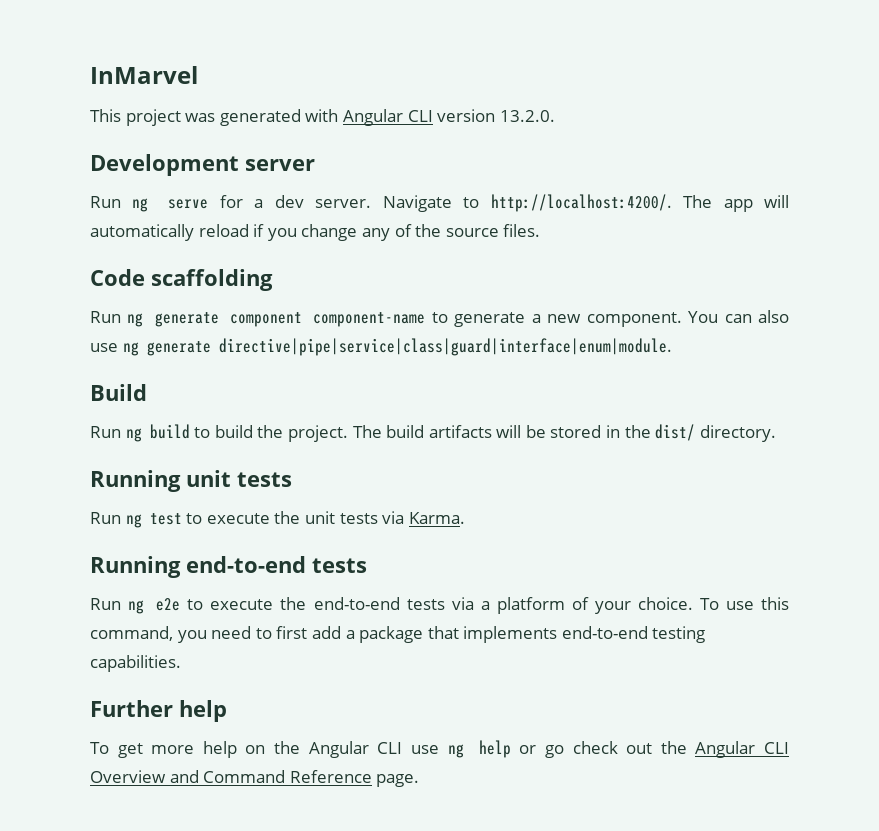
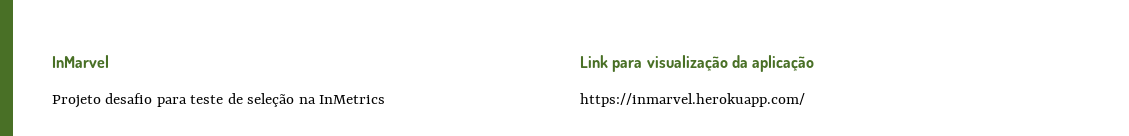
- This project was generated with Angular CLI version 13.2.0.
- Development server
- Run ng serve for a dev server. Navigate to http://localhost:4200/. The app will automatically reload if you change any of the source files.
- Code scaffolding
- Run ng generate component component-name to generate a new component. You can also use ng generate directive|pipe|service|class|guard|interface|enum|module.
- Build
- Run ng build to build the project. The build artifacts will be stored in the dist/ directory.
- Running unit tests
- Run ng test to execute the unit tests via Karma.
- Running end-to-end tests
- Run ng e2e to execute the end-to-end tests via a platform of your choice. To use this command, you need to first add a package that implements end-to-end testing capabilities.
- Further help
- To get more help on the Angular CLI use ng help or go check out the Angular CLI Overview and Command Reference page.
+ Projeto desafio para teste de seleção na InMetrics
+ Link para visualização da aplicação
+ https://inmarvel.herokuapp.com/

